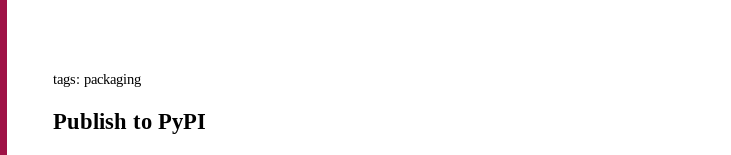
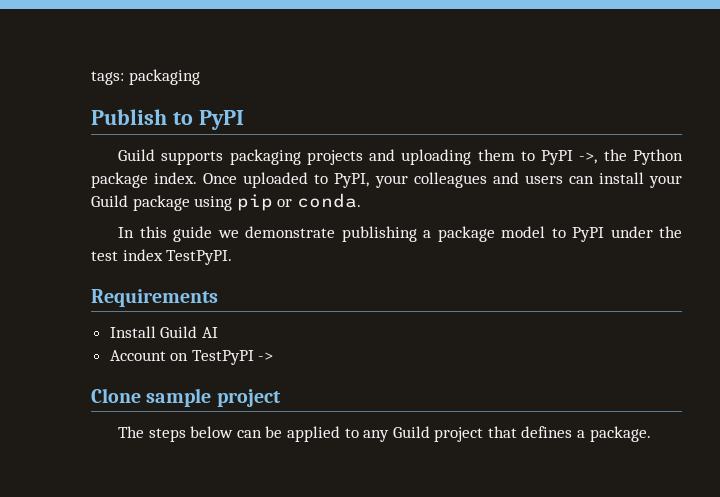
+ Guild supports packaging projects and uploading them to PyPI ->, the Python package index. Once uploaded to PyPI, your colleagues and users can install your Guild package using pip or conda.
+ In this guide we demonstrate publishing a package model to PyPI under the test index TestPyPI.
+ Requirements
+ Install Guild AI
+ Account on TestPyPI ->
+ Clone sample project
+ The steps below can be applied to any Guild project that defines a package.

